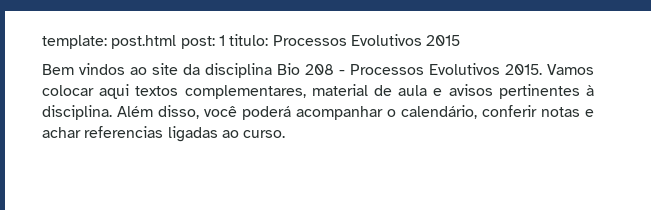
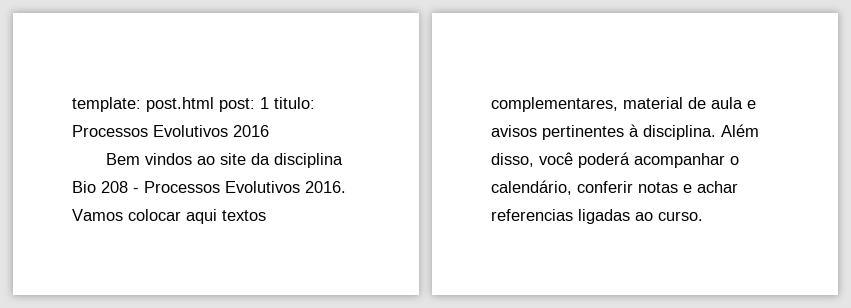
- template: post.html post: 1 titulo: Processos Evolutivos 2015
+ template: post.html post: 1 titulo: Processos Evolutivos 2016
- Bem vindos ao site da disciplina Bio 208 - Processos Evolutivos 2015.
+ Bem vindos ao site da disciplina Bio 208 - Processos Evolutivos 2016.

